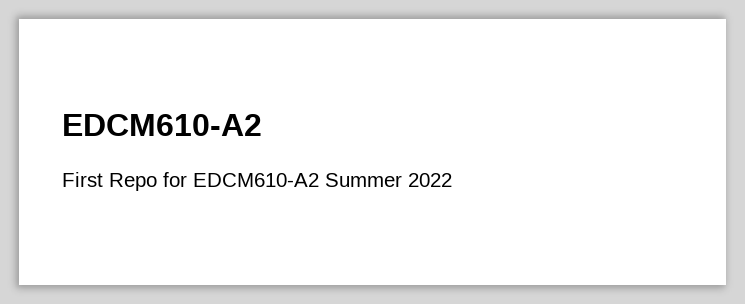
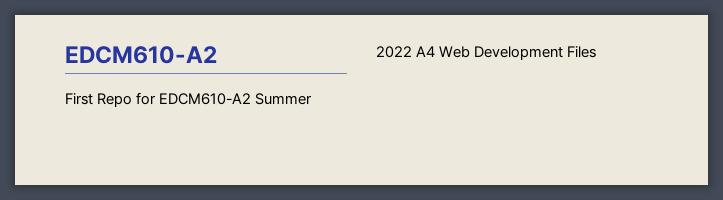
- First Repo for EDCM610-A2 Summer 2022
+ First Repo for EDCM610-A2 Summer 2022 A4 Web Development Files

